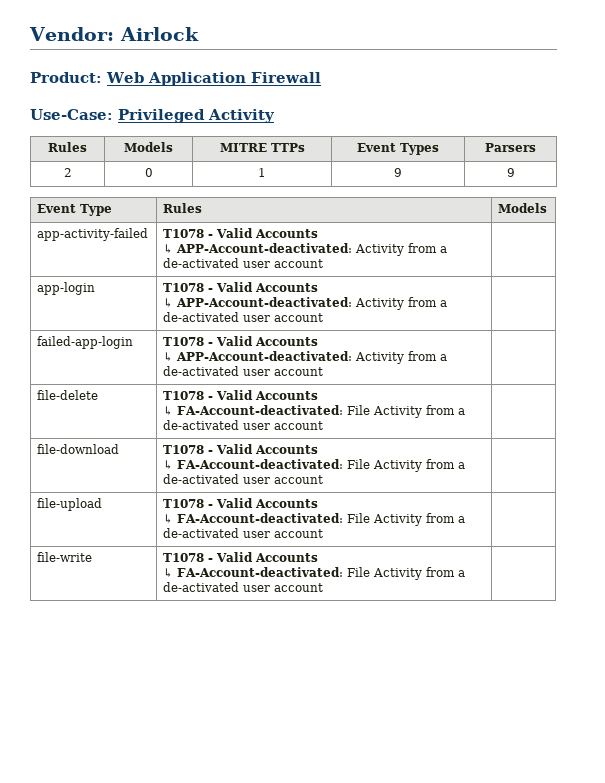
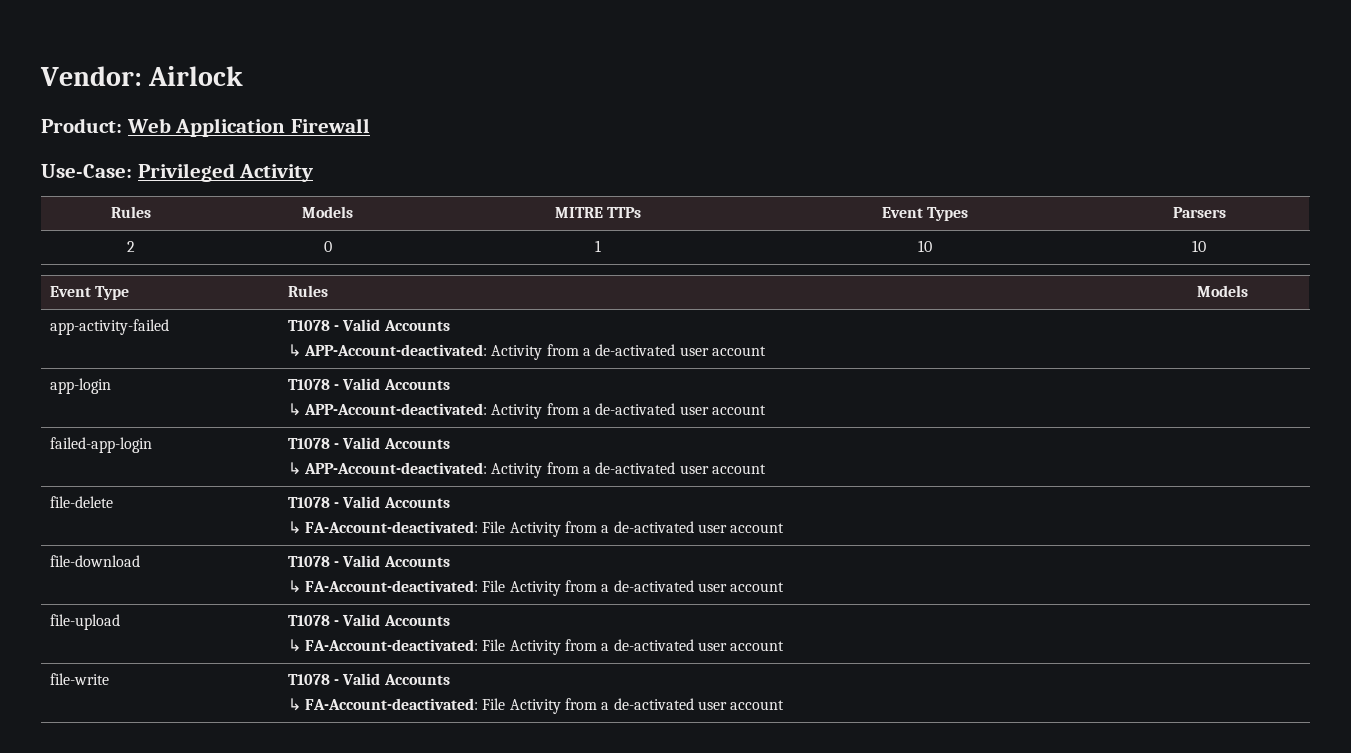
- 2 | 0 | 1 | 9 | 9
+ 2 | 0 | 1 | 10 | 10

